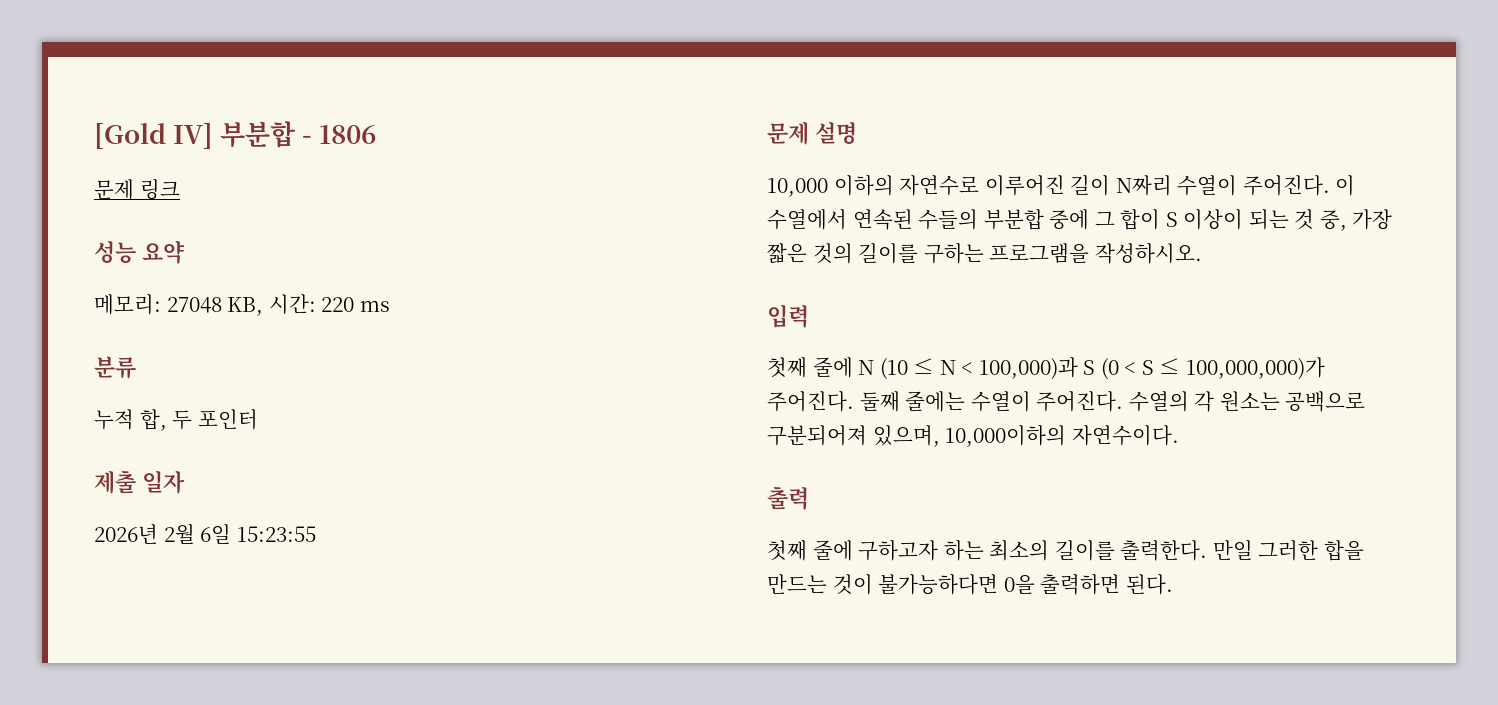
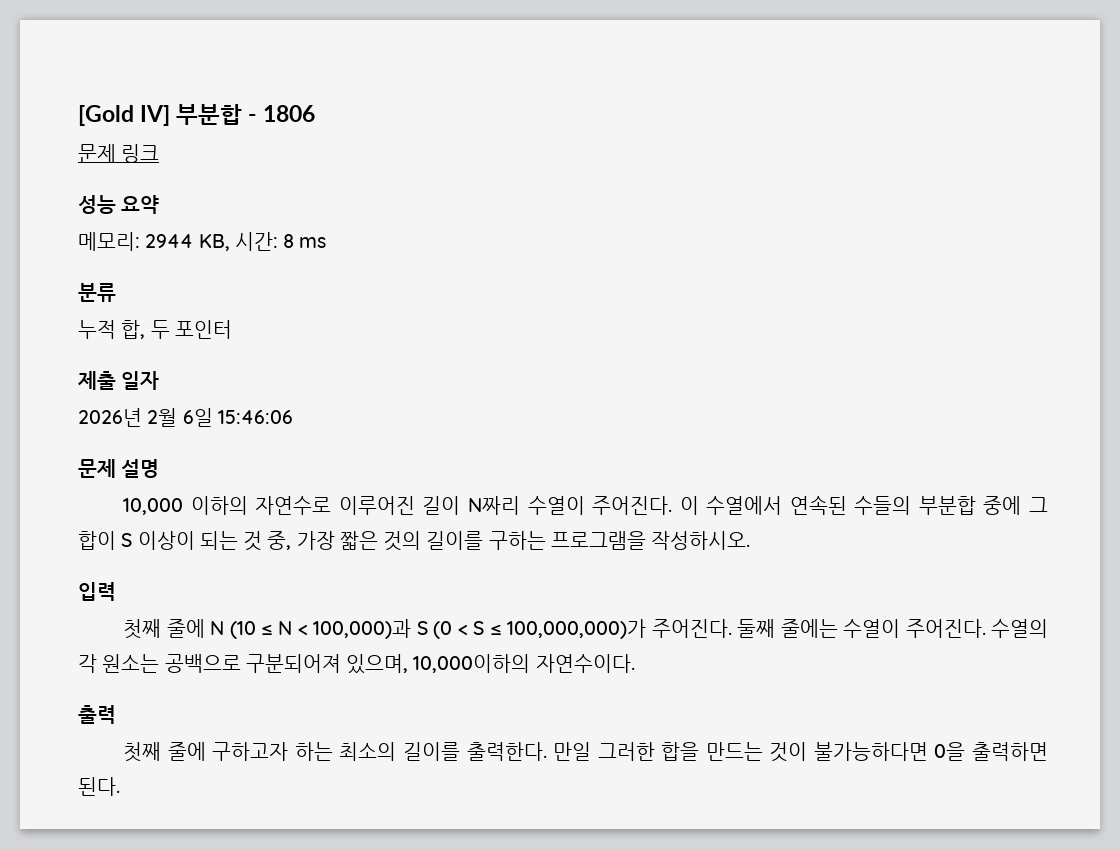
- 메모리: 27048 KB, 시간: 220 ms
+ 메모리: 2944 KB, 시간: 8 ms
- 2026년 2월 6일 15:23:55
+ 2026년 2월 6일 15:46:06

